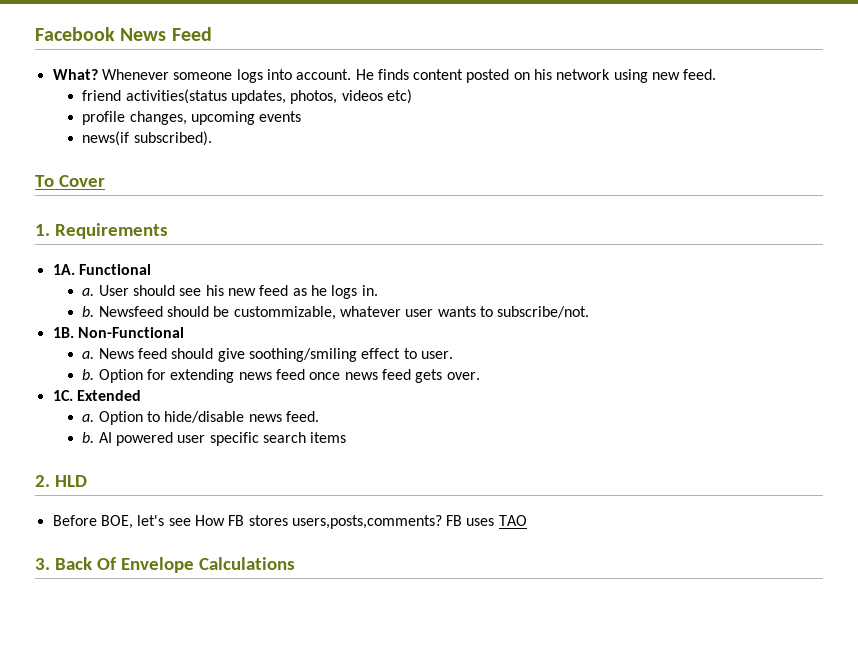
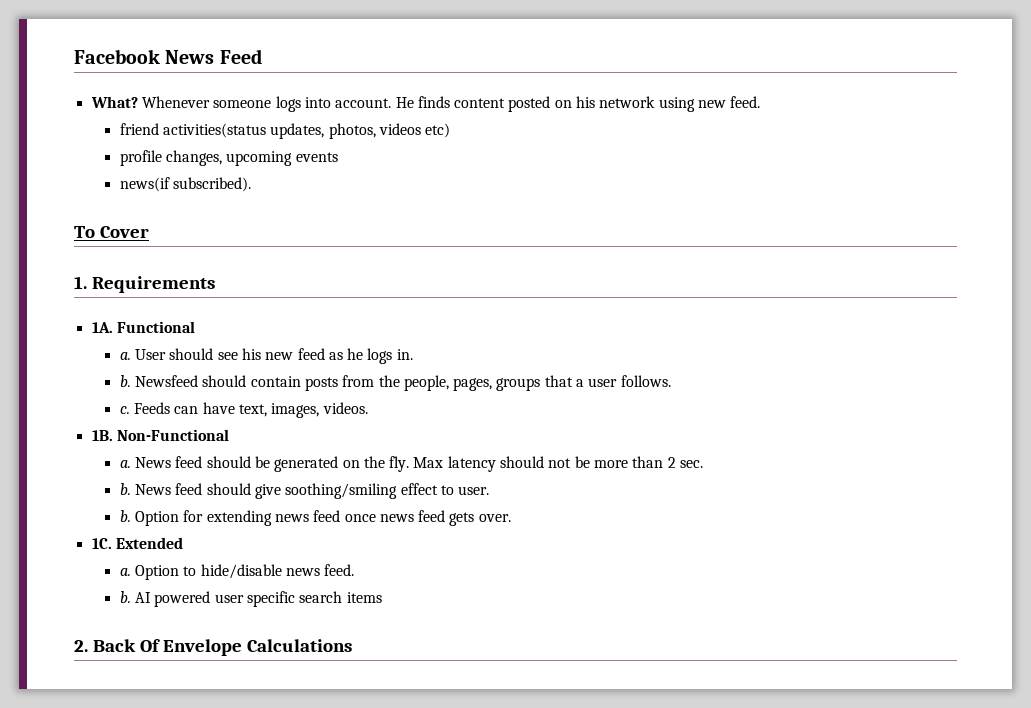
- Newsfeed should be custommizable, whatever user wants to subscribe/not.
+ Newsfeed should contain posts from the people, pages, groups that a user follows.
+ c. Feeds can have text, images, videos.
- News feed should give soothing/smiling effect to user.
+ News feed should be generated on the fly. Max latency should not be more than 2 sec.
+ b. News feed should give soothing/smiling effect to user.
- 2. HLD
- Before BOE, let's see How FB stores users,posts,comments? FB uses TAO
- 3. Back Of Envelope Calculations
+ 2. Back Of Envelope Calculations

